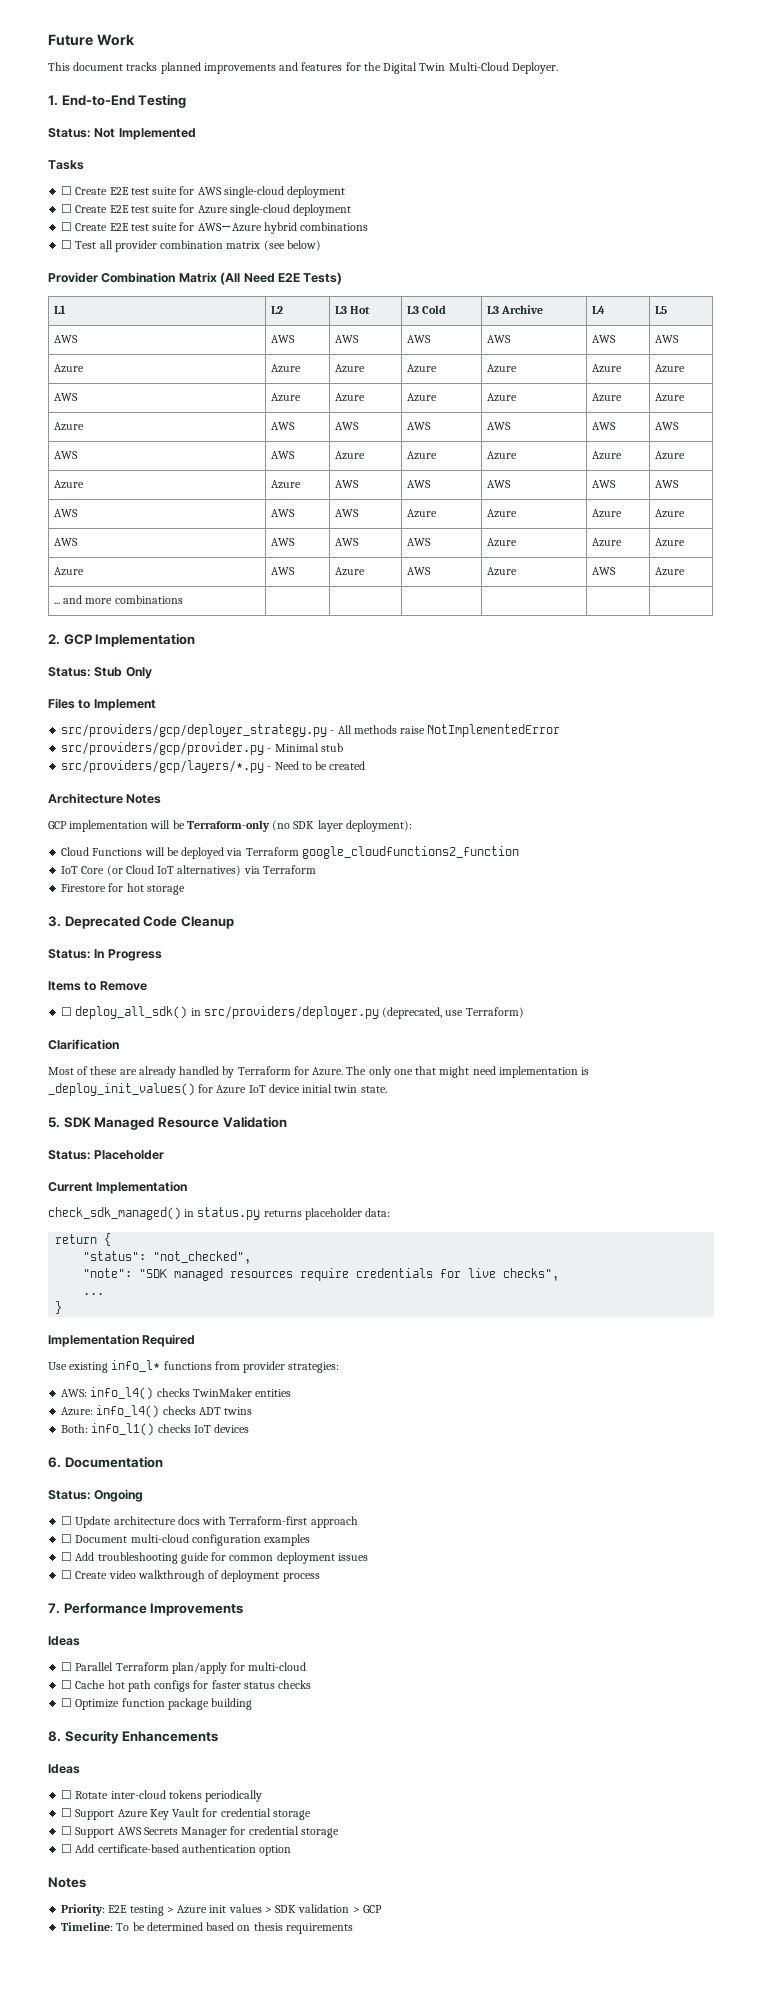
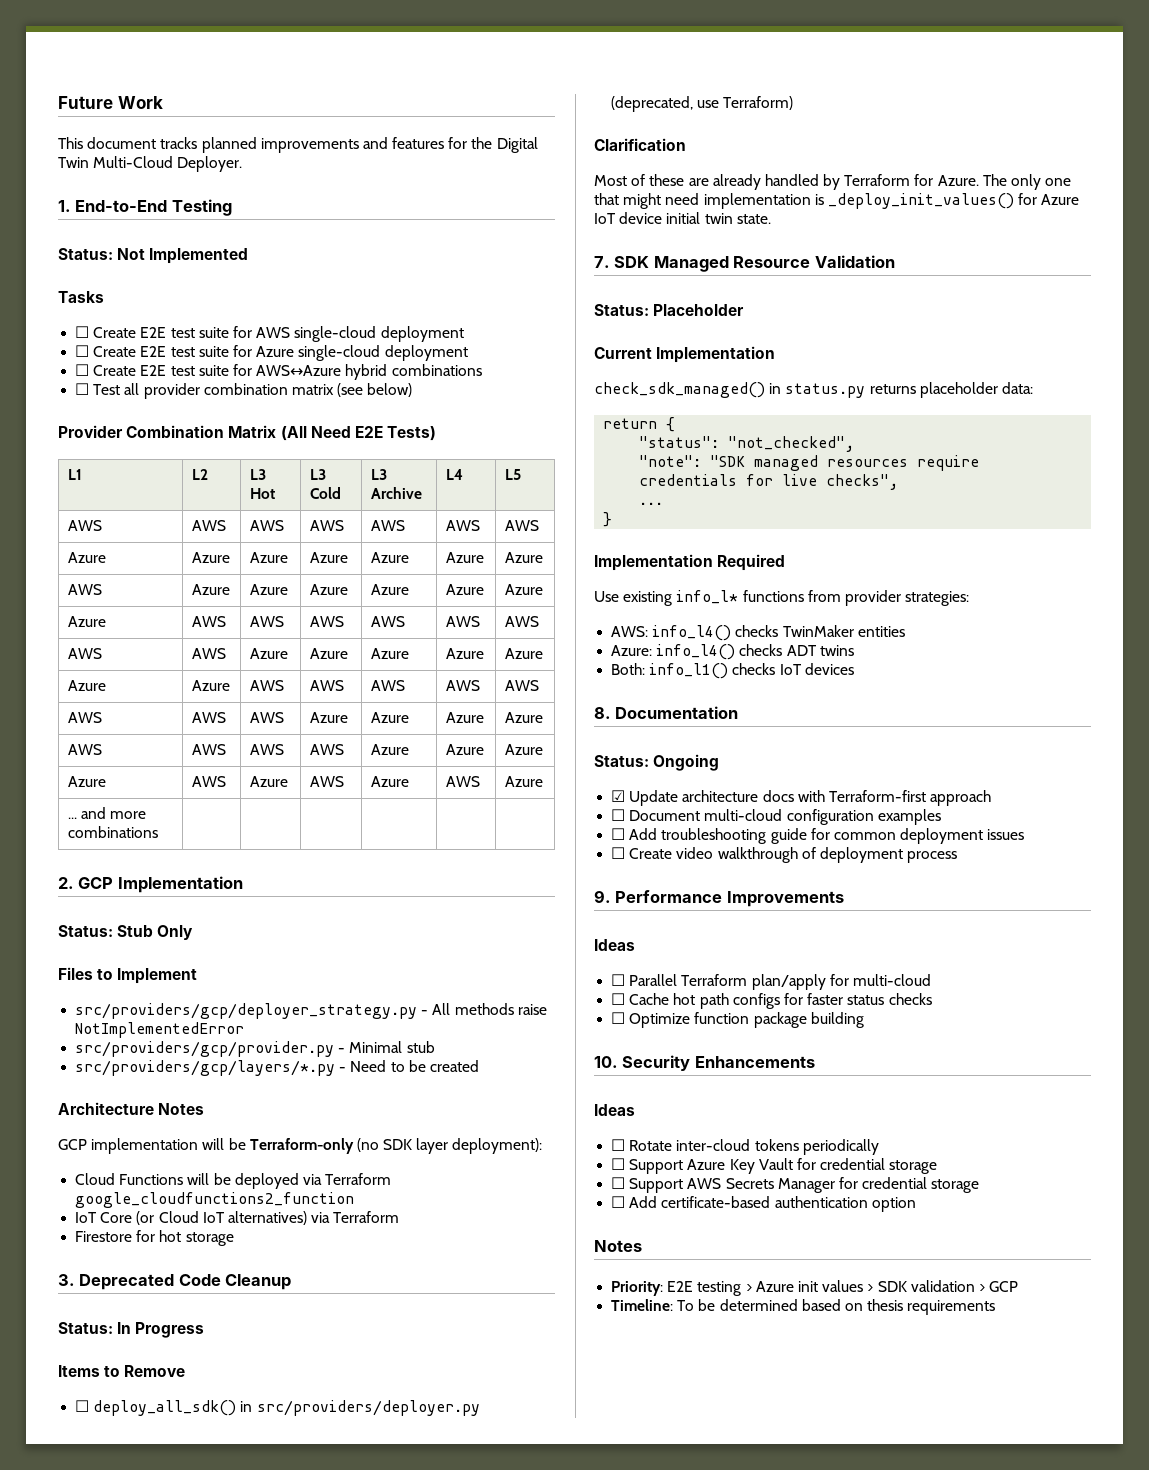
- 5. SDK Managed Resource Validation
+ 7. SDK Managed Resource Validation
- 6. Documentation
+ 8. Documentation
- ☐ Update architecture docs with Terraform-first approach
+ ☑ Update architecture docs with Terraform-first approach
- 7. Performance Improvements
+ 9. Performance Improvements
- 8. Security Enhancements
+ 10. Security Enhancements

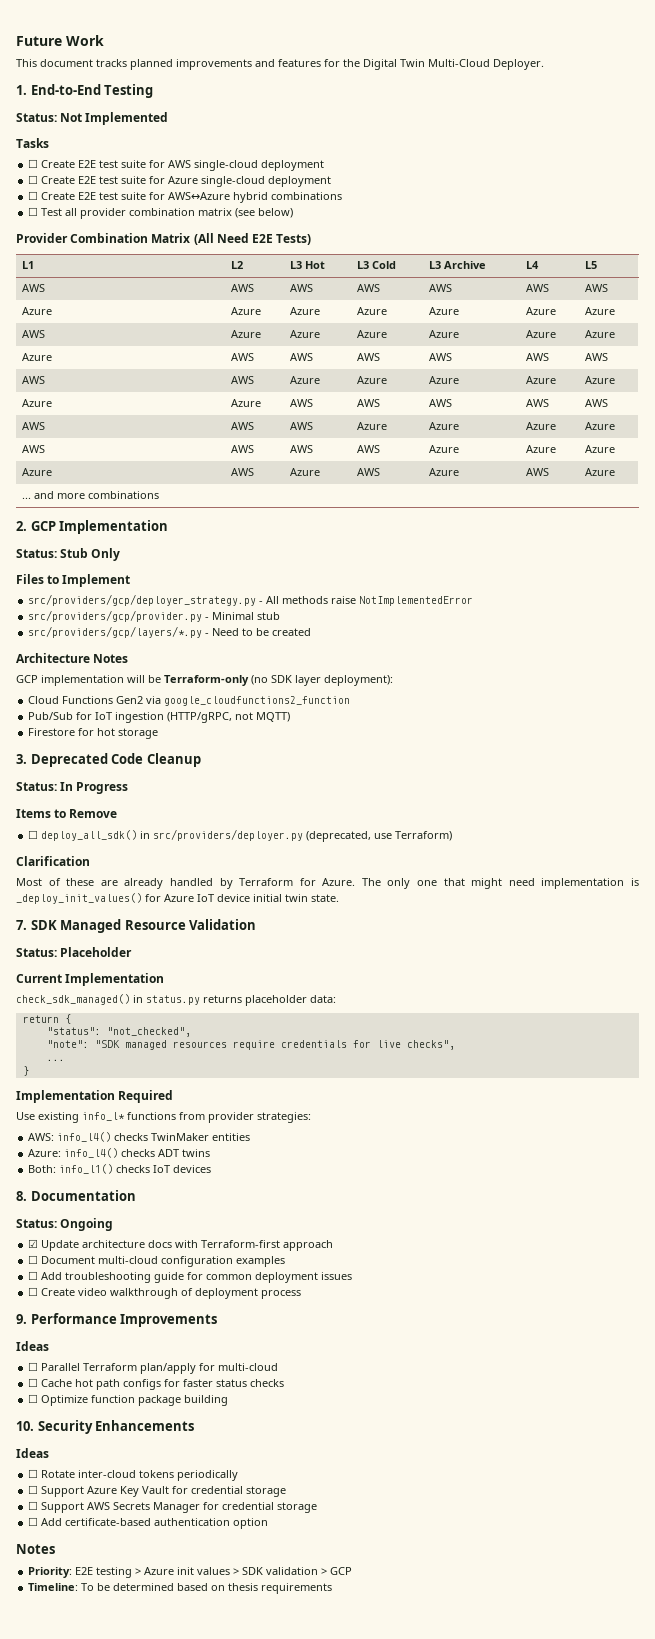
- Cloud Functions will be deployed via Terraform google_cloudfunctions2_function
- IoT Core (or Cloud IoT alternatives) via Terraform
+ Cloud Functions Gen2 via google_cloudfunctions2_function
+ Pub/Sub for IoT ingestion (HTTP/gRPC, not MQTT)

